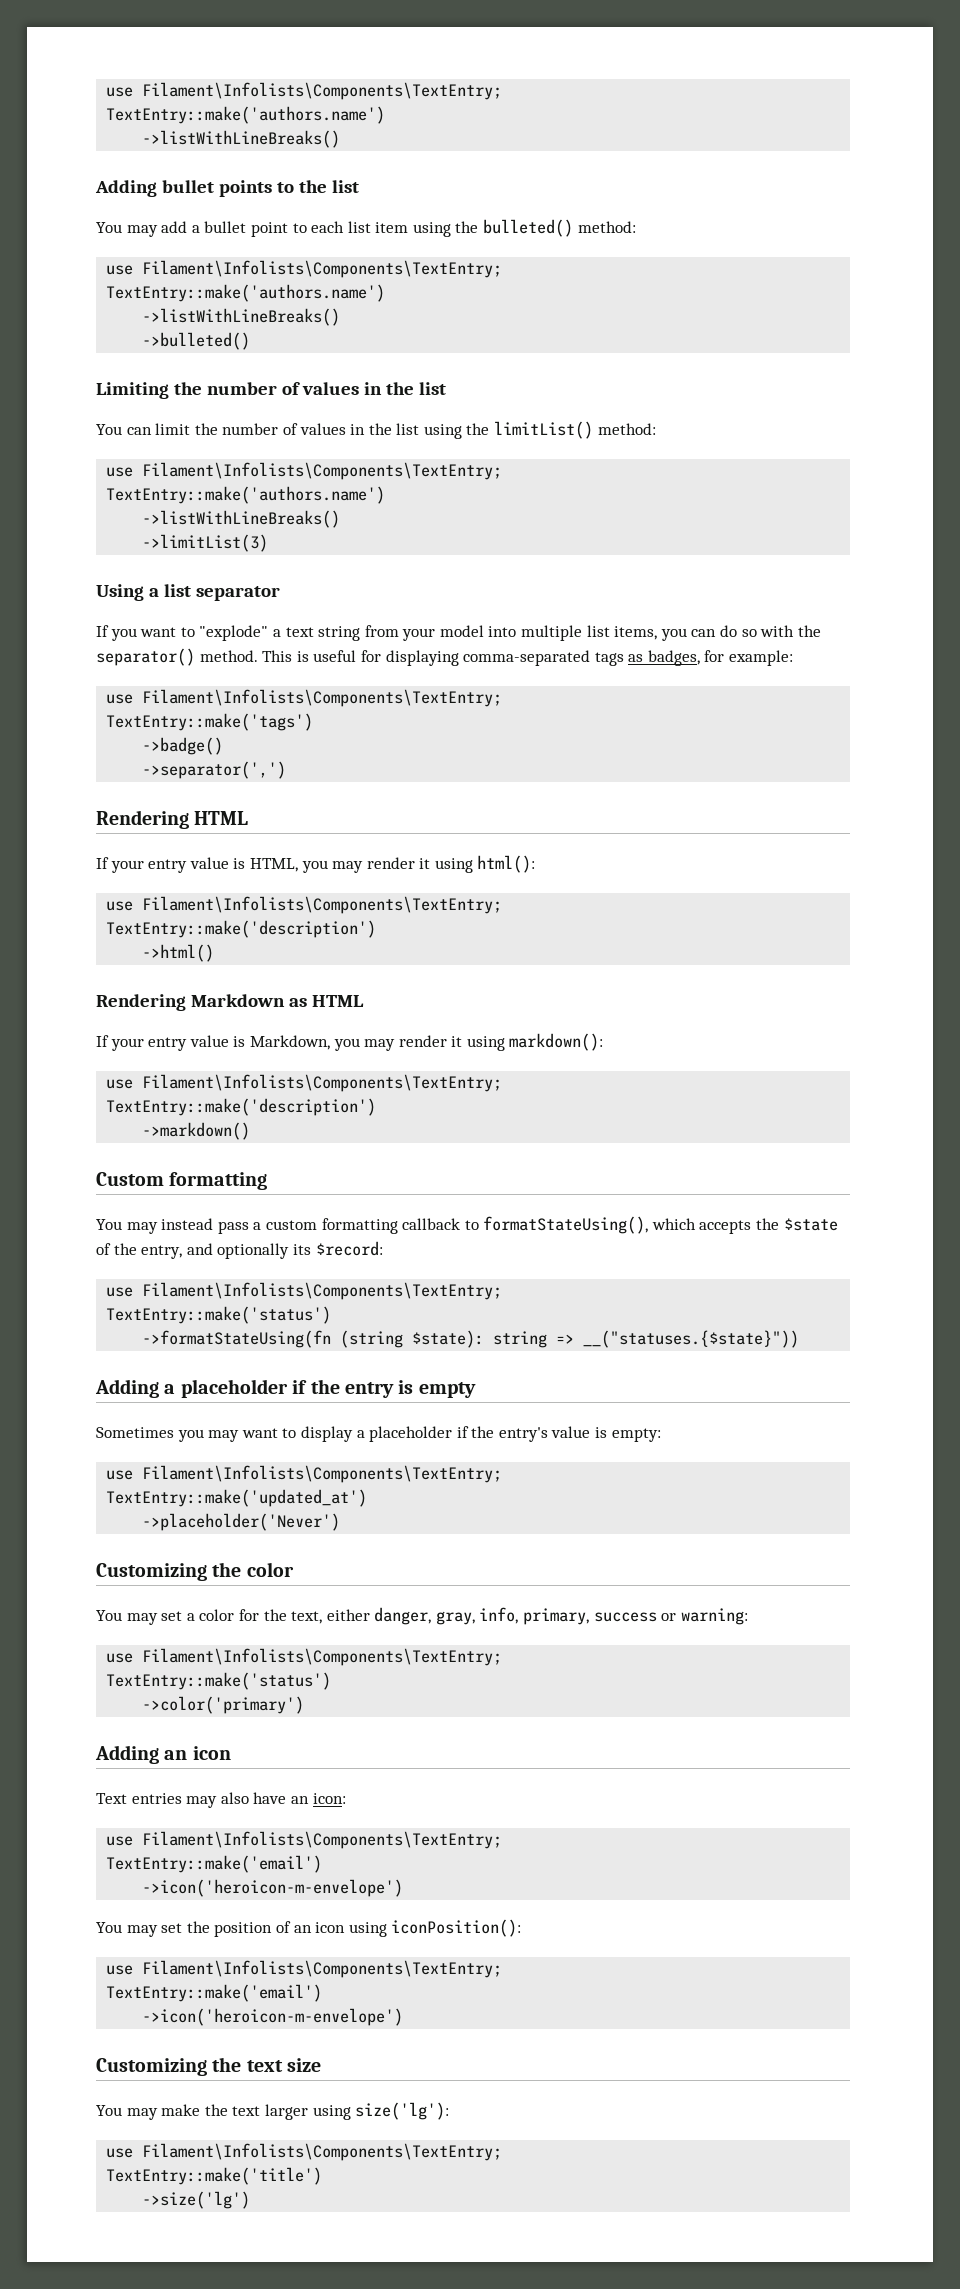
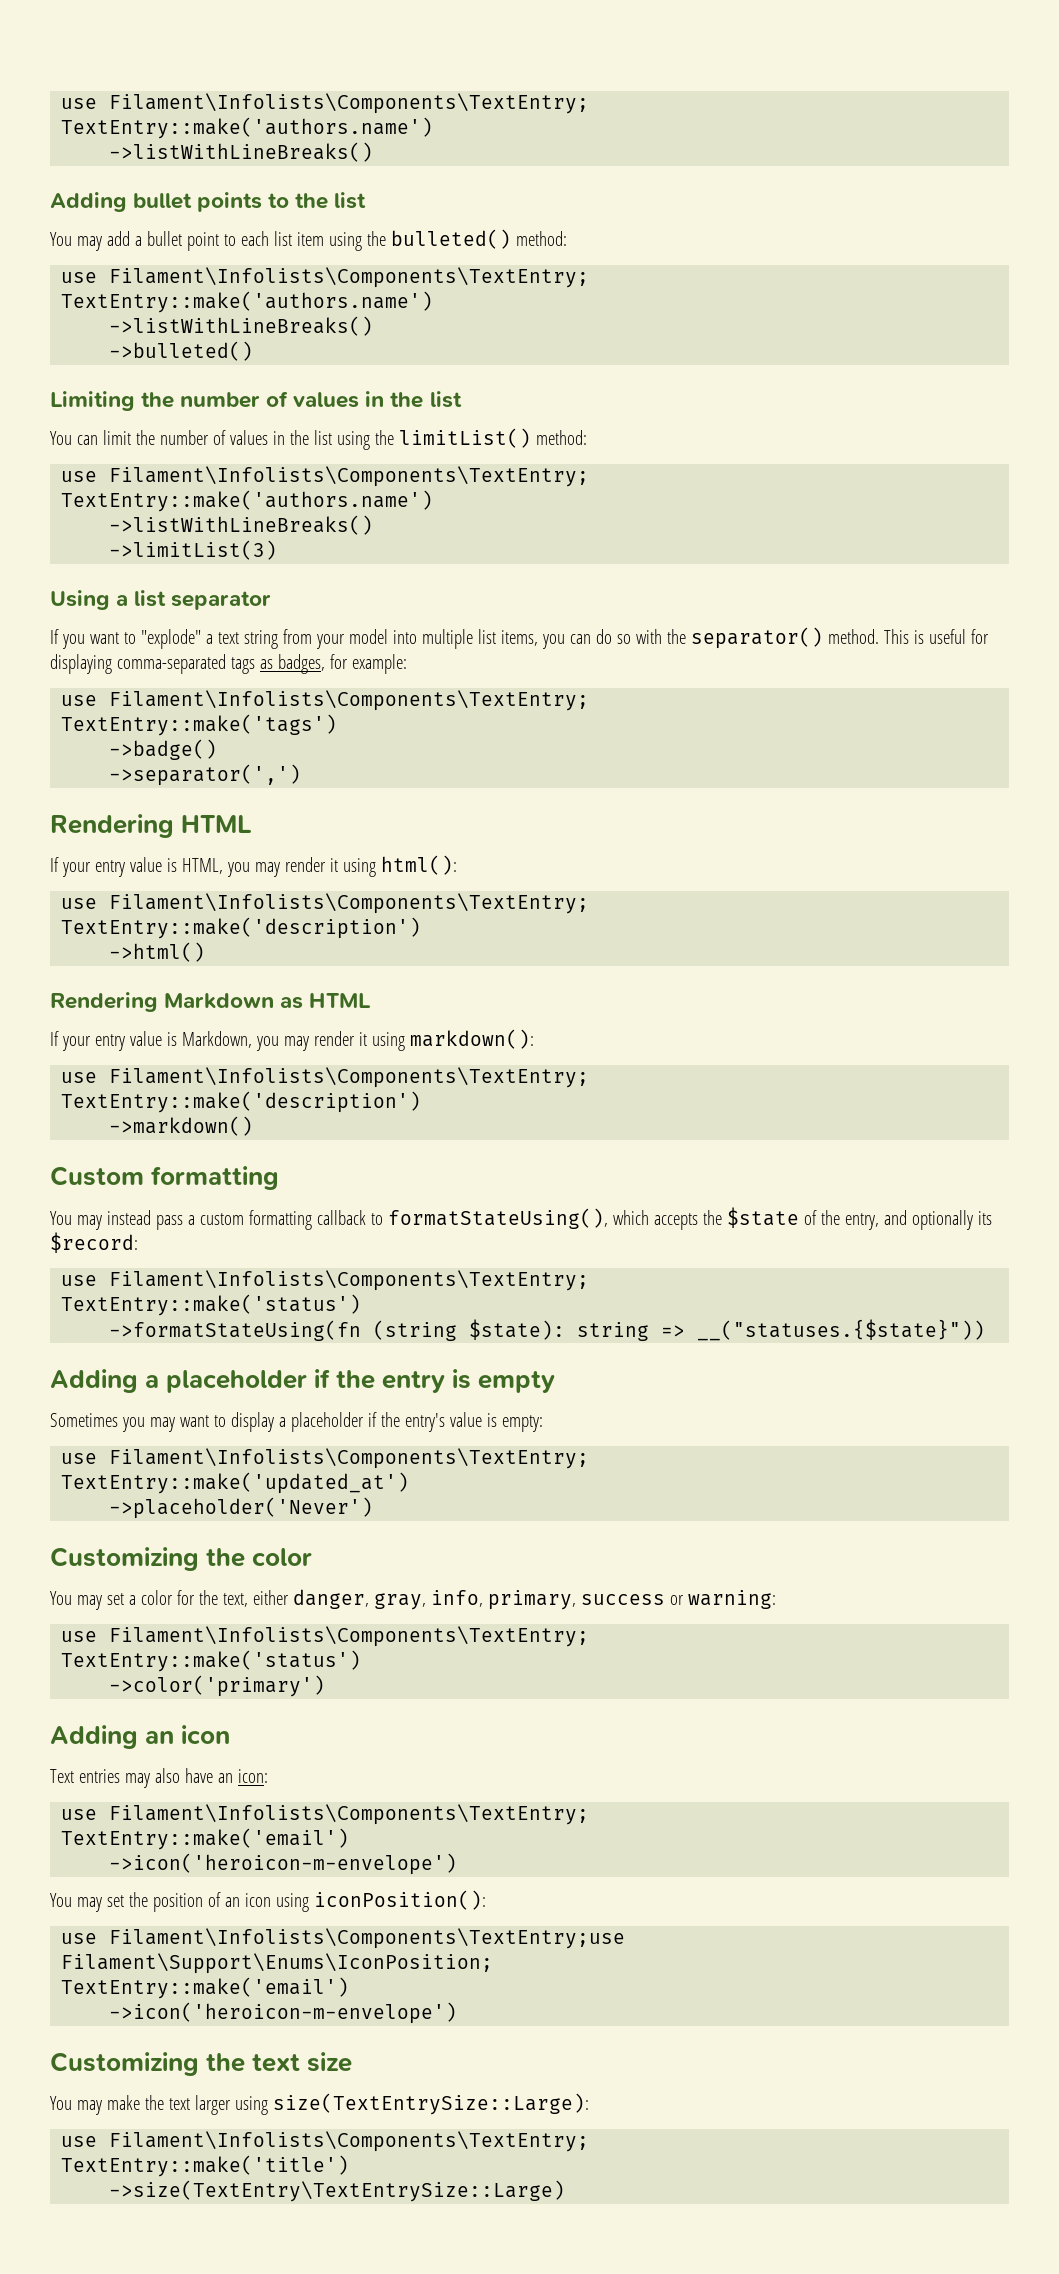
  You may set the position of an icon using iconPosition():
- use Filament\Infolists\Components\TextEntry;
+ use Filament\Infolists\Components\TextEntry;use Filament\Support\Enums\IconPosition;
- You may make the text larger using size('lg'):
+ You may make the text larger using size(TextEntrySize::Large):
- ->size('lg')
+ ->size(TextEntry\TextEntrySize::Large)

